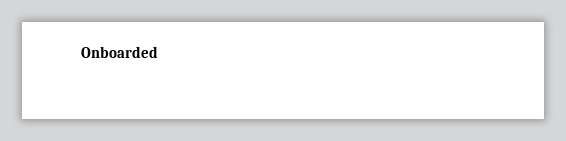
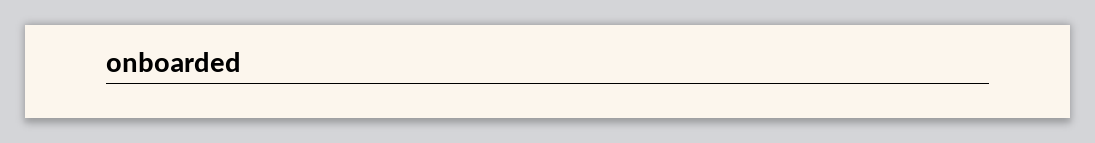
- Onboarded
+ onboarded

